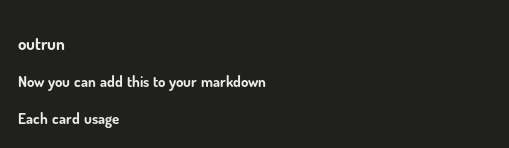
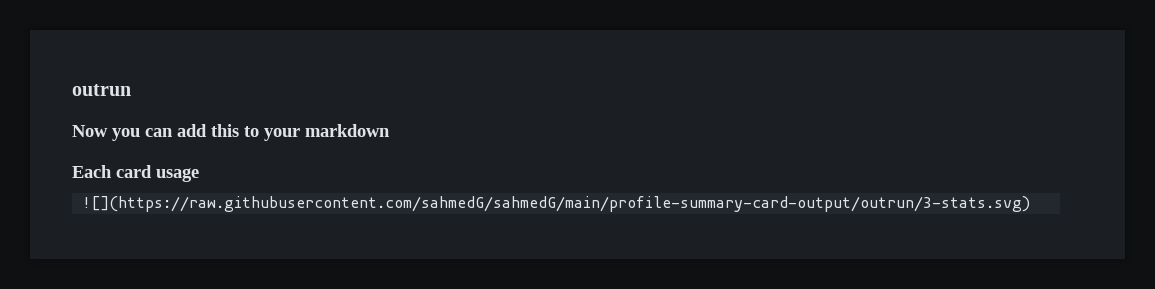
+ ![](https://raw.githubusercontent.com/sahmedG/sahmedG/main/profile-summary-card-output/outrun/3-stats.svg)

